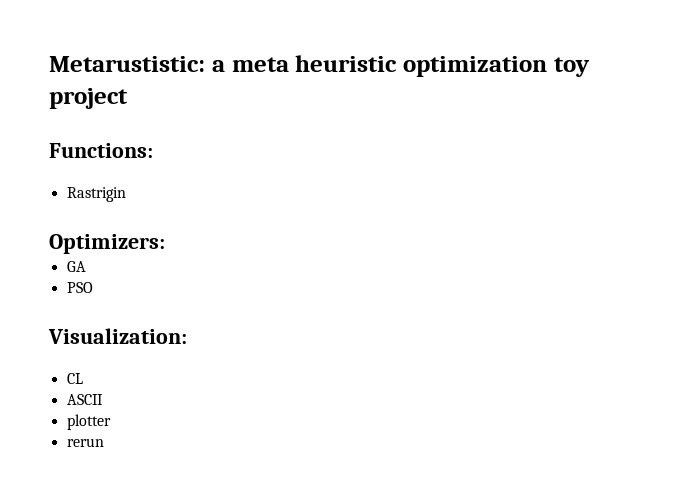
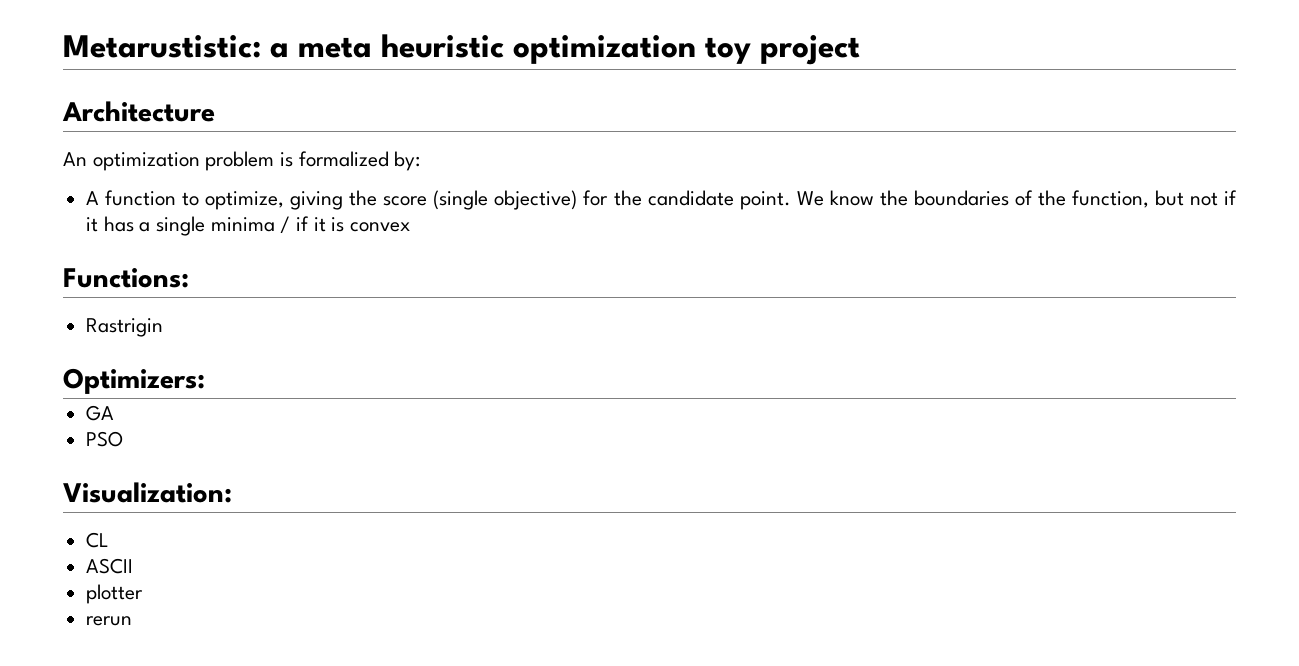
+ Architecture
+ An optimization problem is formalized by:
+ A function to optimize, giving the score (single objective) for the candidate point. We know the boundaries of the function, but not if it has a single minima / if it is convex

